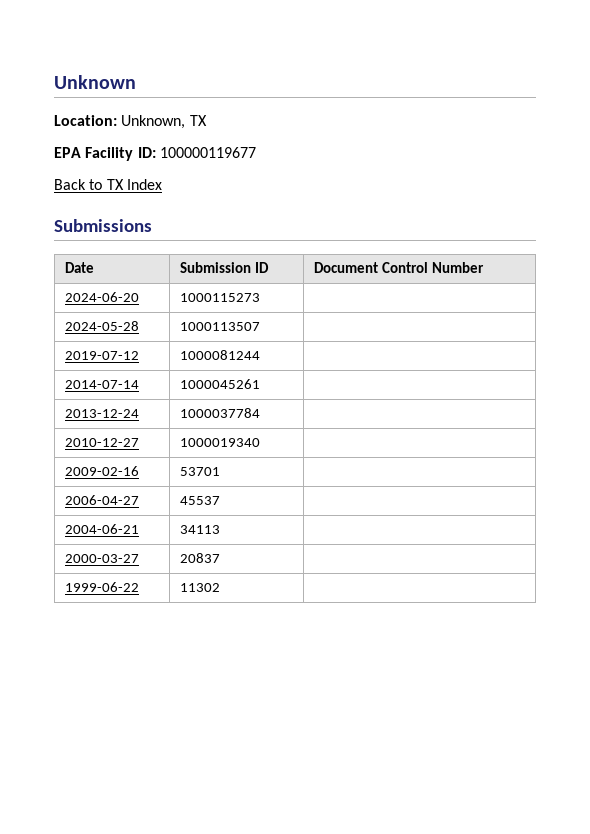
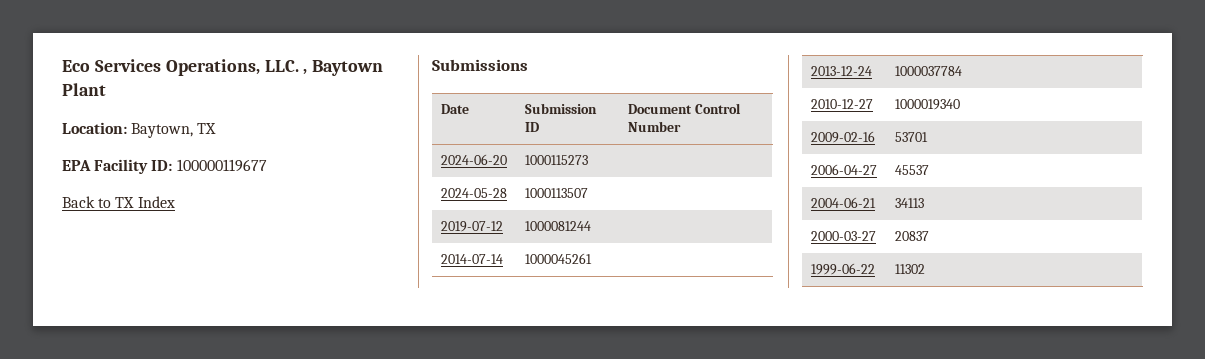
- Unknown
+ Eco Services Operations, LLC. , Baytown Plant
- Location: Unknown, TX
+ Location: Baytown, TX

